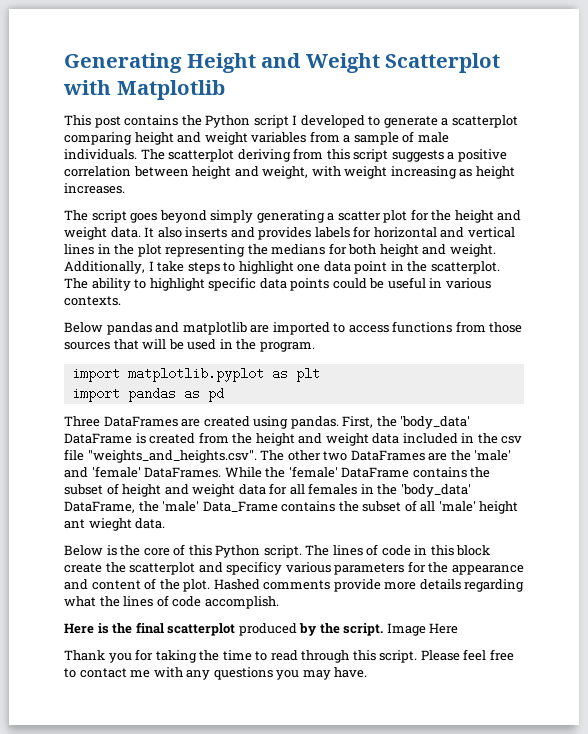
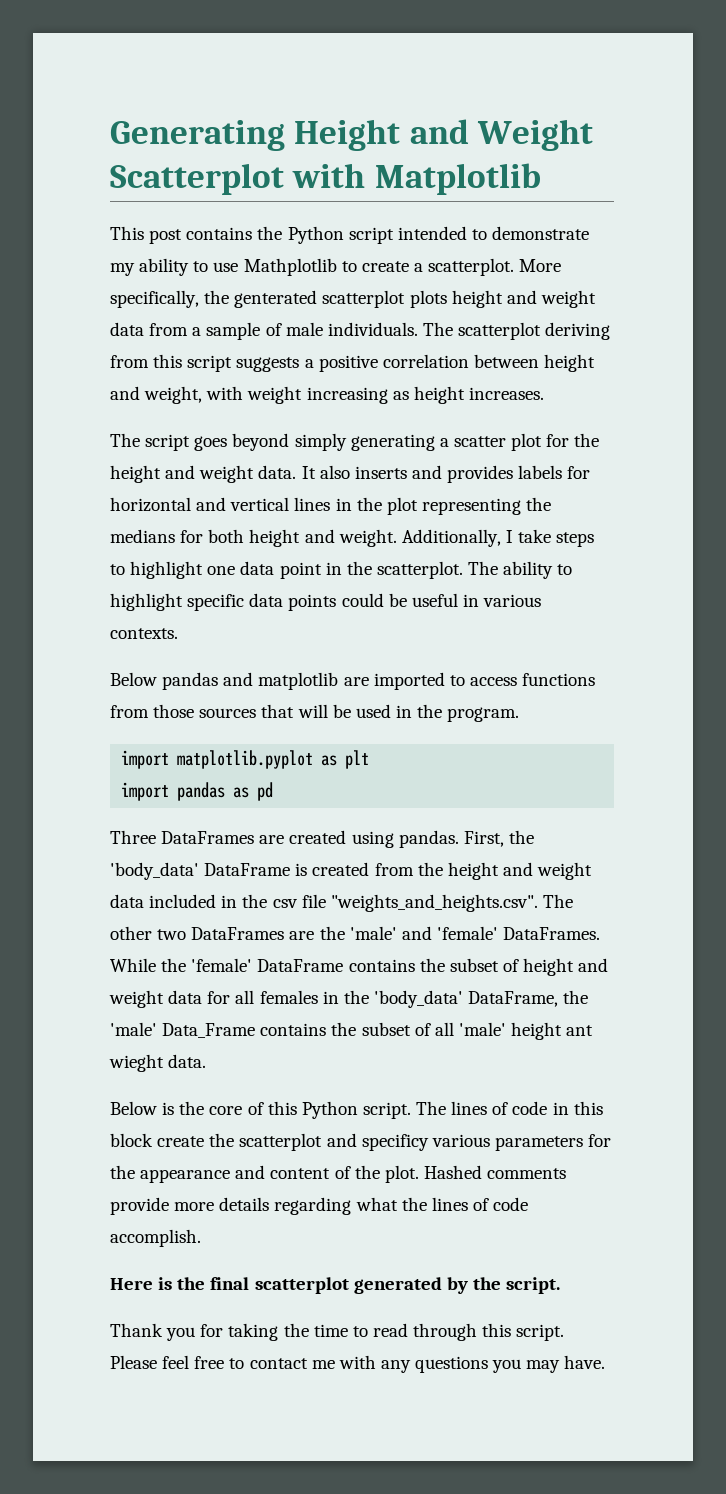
- This post contains the Python script I developed to generate a scatterplot comparing height and weight variables from a sample of male individuals.
+ This post contains the Python script intended to demonstrate my ability to use Mathplotlib to create a scatterplot. More specifically, the genterated scatterplot plots height and weight data from a sample of male individuals.
- Here is the final scatterplot produced by the script. Image Here
+ Here is the final scatterplot generated by the script.

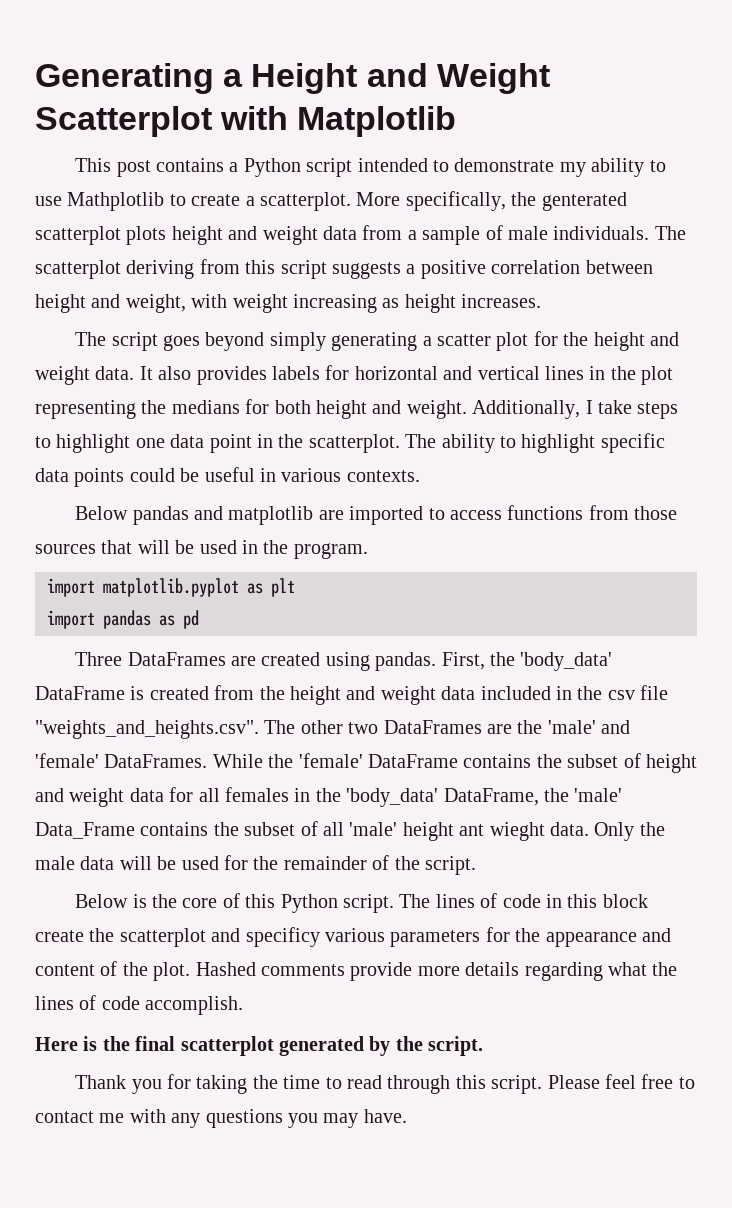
- Generating Height and Weight Scatterplot with Matplotlib
+ Generating a Height and Weight Scatterplot with Matplotlib
- This post contains the Python script intended to demonstrate my ability to use Mathplotlib to create a scatterplot.
+ This post contains a Python script intended to demonstrate my ability to use Mathplotlib to create a scatterplot.
- It also inserts and provides labels for horizontal and vertical lines in the plot representing the medians for both height and weight.
+ It also provides labels for horizontal and vertical lines in the plot representing the medians for both height and weight.
+ Only the male data will be used for the remainder of the script.

